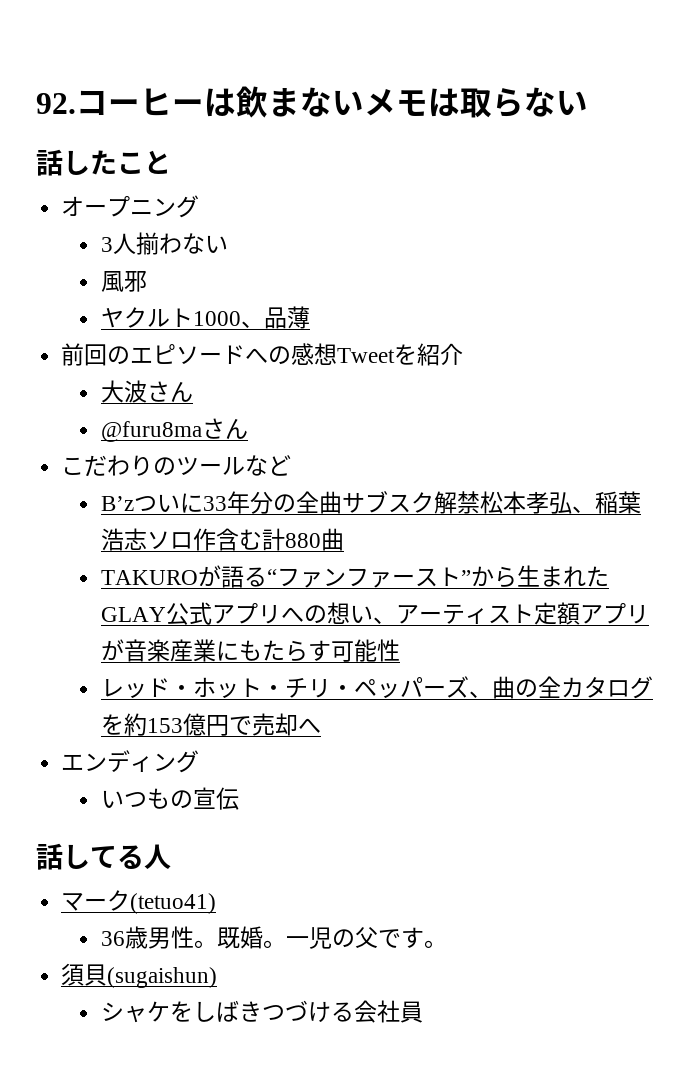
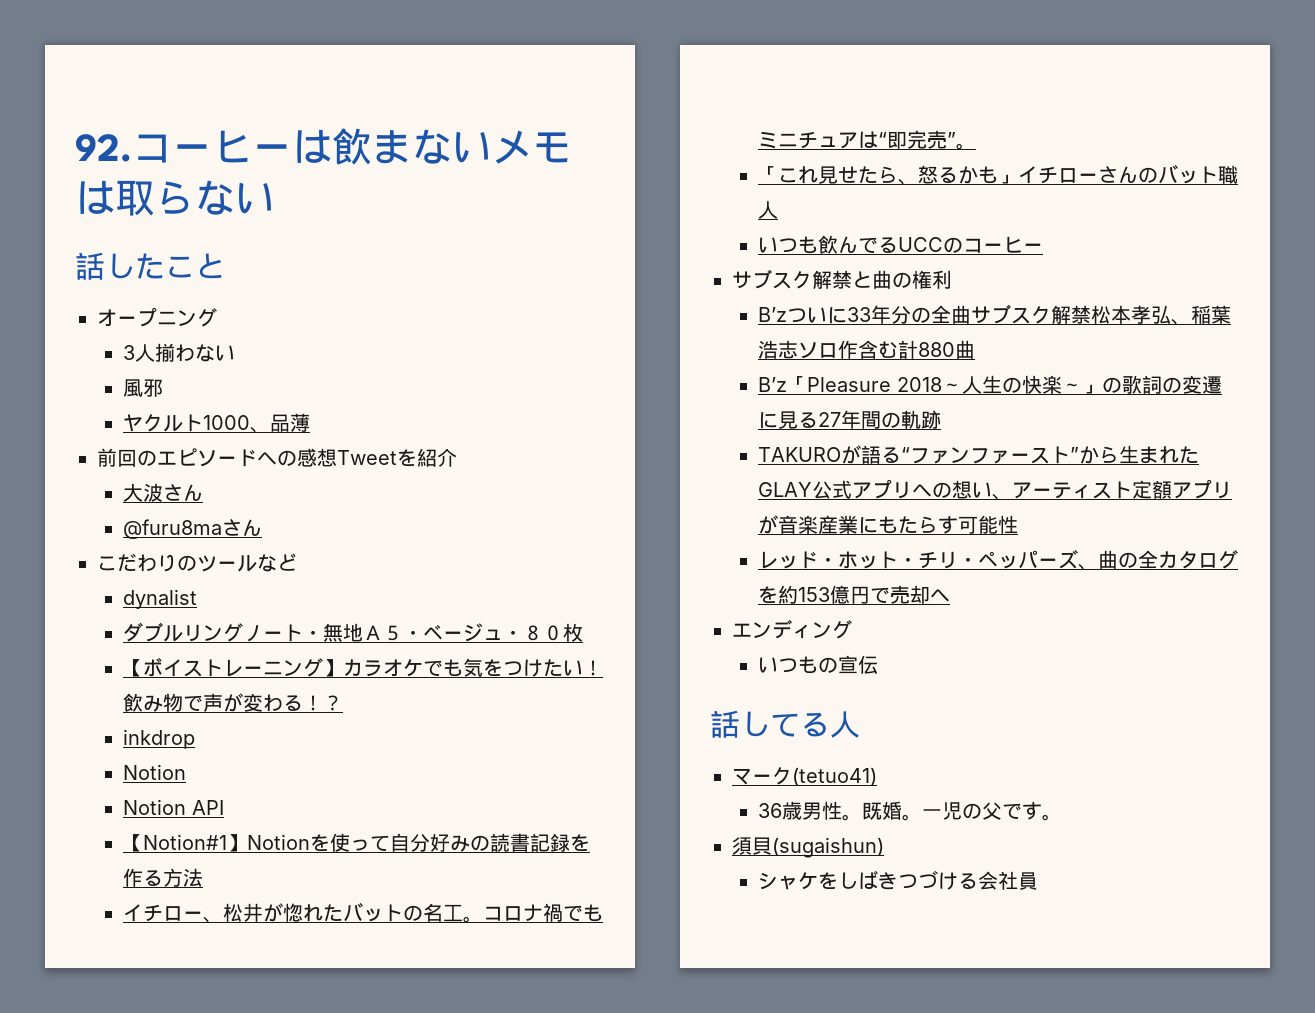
+ dynalist
+ ダブルリングノート・無地Ａ５・ベージュ・８０枚
+ 【ボイストレーニング】カラオケでも気をつけたい！飲み物で声が変わる！？
+ inkdrop
+ Notion
+ Notion API
+ 【Notion#1】Notionを使って自分好みの読書記録を作る方法
+ イチロー、松井が惚れたバットの名工。コロナ禍でもミニチュアは“即完売”。
+ 「これ見せたら、怒るかも」イチローさんのバット職人
+ いつも飲んでるUCCのコーヒー
+ サブスク解禁と曲の権利
+ B’z「Pleasure 2018～人生の快楽～」の歌詞の変遷に見る27年間の軌跡

